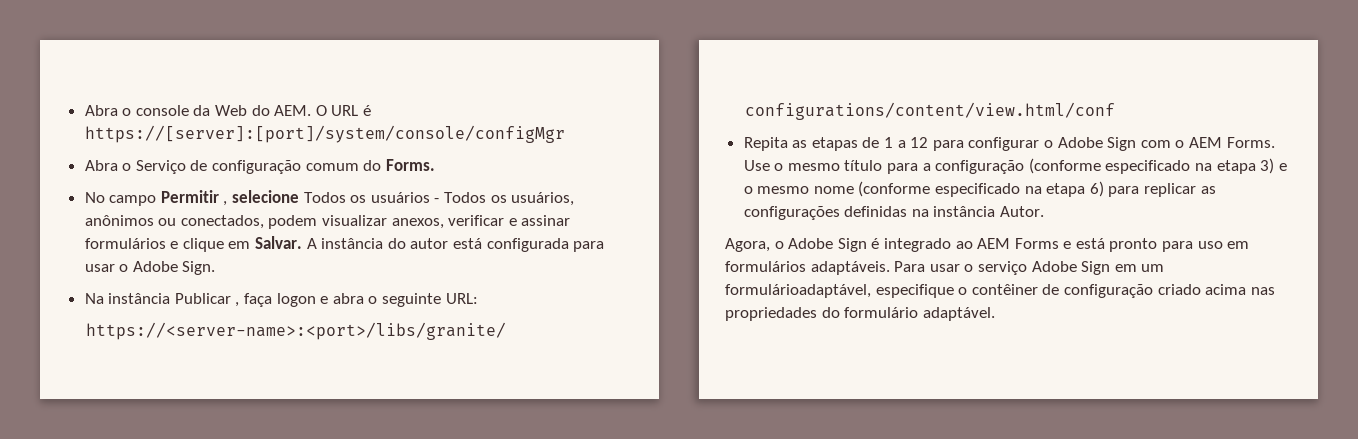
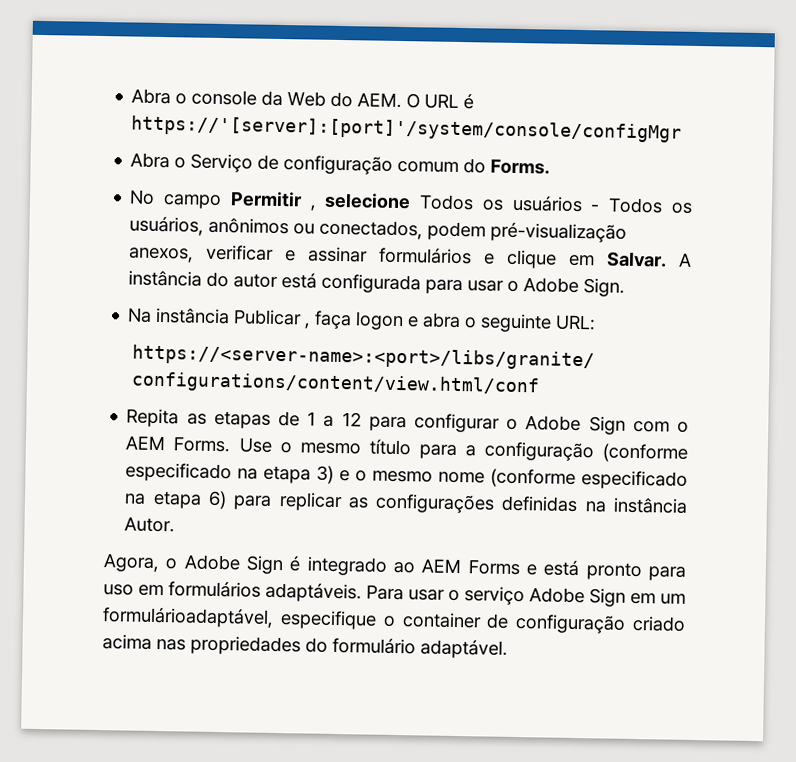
- Abra o console da Web do AEM. O URL é https://[server]:[port]/system/console/configMgr
+ Abra o console da Web do AEM. O URL é https://'[server]:[port]'/system/console/configMgr
- No campo Permitir , selecione Todos os usuários - Todos os usuários, anônimos ou conectados, podem visualizar anexos, verificar e assinar formulários e clique em Salvar.
+ No campo Permitir , selecione Todos os usuários - Todos os usuários, anônimos ou conectados, podem pré-visualização anexos, verificar e assinar formulários e clique em Salvar.
- Para usar o serviço Adobe Sign em um formulárioadaptável, especifique o contêiner de configuração criado acima nas propriedades do formulário adaptável.
+ Para usar o serviço Adobe Sign em um formulárioadaptável, especifique o container de configuração criado acima nas propriedades do formulário adaptável.

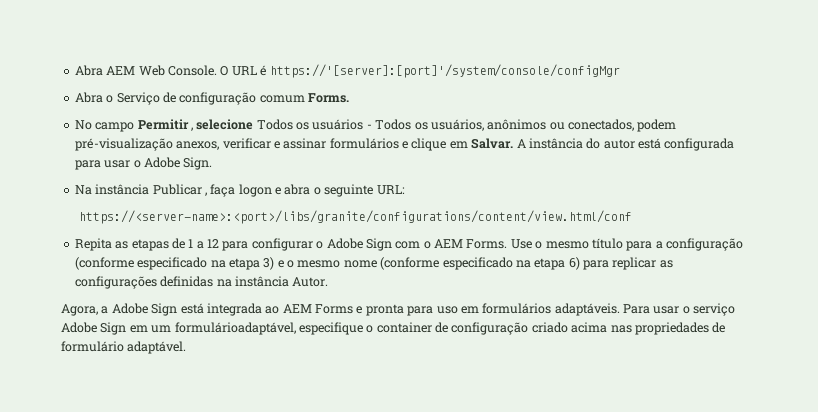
- Abra o console da Web do AEM. O URL é https://'[server]:[port]'/system/console/configMgr
+ Abra AEM Web Console. O URL é https://'[server]:[port]'/system/console/configMgr
- Abra o Serviço de configuração comum do Forms.
+ Abra o Serviço de configuração comum Forms.
- Agora, o Adobe Sign é integrado ao AEM Forms e está pronto para uso em formulários adaptáveis.
+ Agora, a Adobe Sign está integrada ao AEM Forms e pronta para uso em formulários adaptáveis.
- Para usar o serviço Adobe Sign em um formulárioadaptável, especifique o container de configuração criado acima nas propriedades do formulário adaptável.
+ Para usar o serviço Adobe Sign em um formulárioadaptável, especifique o container de configuração criado acima nas propriedades de formulário adaptável.

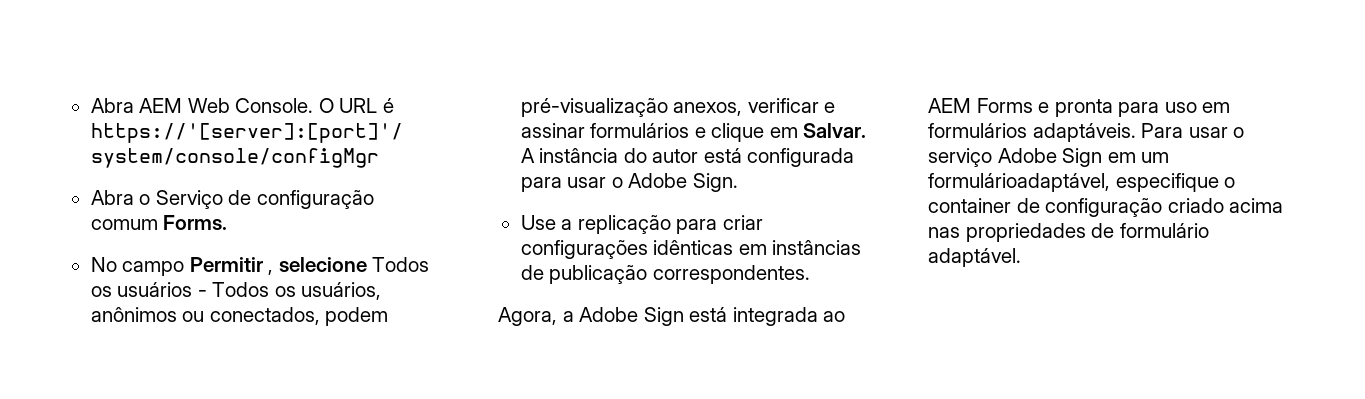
- Na instância Publicar , faça logon e abra o seguinte URL:
- https://<server-name>:<port>/libs/granite/configurations/content/view.html/conf
- Repita as etapas de 1 a 12 para configurar o Adobe Sign com o AEM Forms. Use o mesmo título para a configuração (conforme especificado na etapa 3) e o mesmo nome (conforme especificado na etapa 6) para replicar as configurações definidas na instância Autor.
+ Use a replicação para criar configurações idênticas em instâncias de publicação correspondentes.

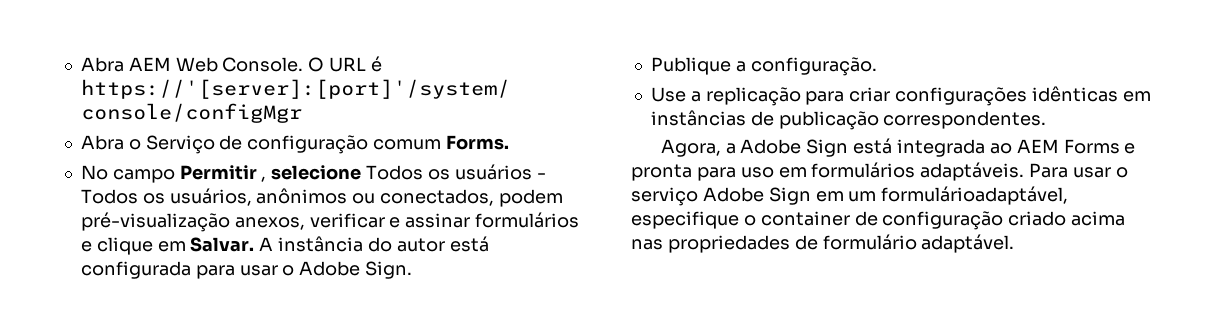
+ Publique a configuração.

